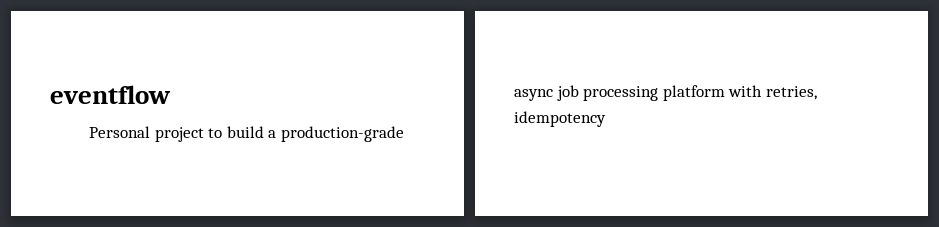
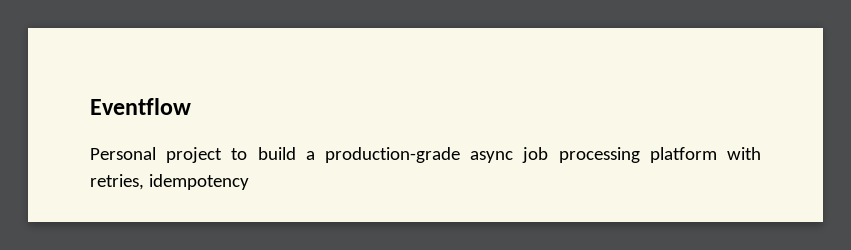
- eventflow
+ Eventflow

